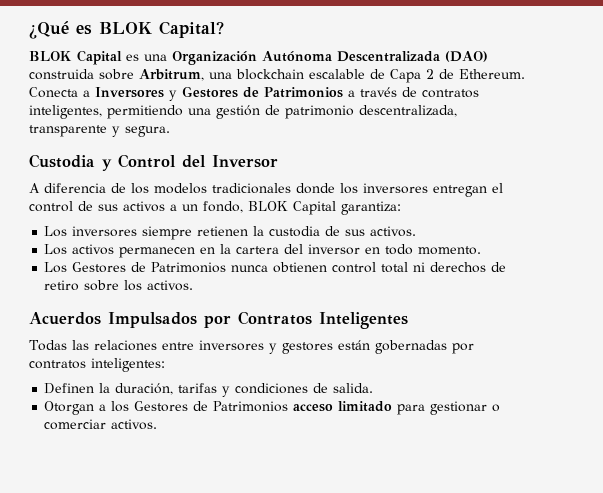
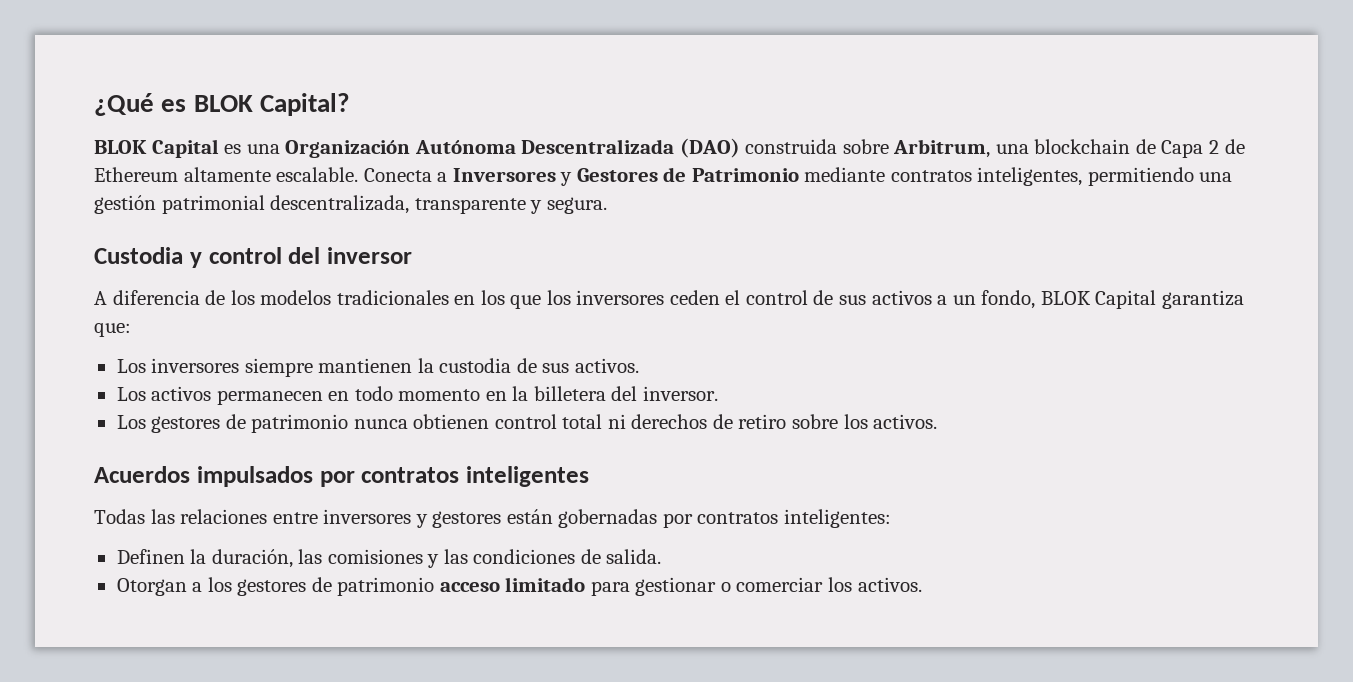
- BLOK Capital es una Organización Autónoma Descentralizada (DAO) construida sobre Arbitrum, una blockchain escalable de Capa 2 de Ethereum.
+ BLOK Capital es una Organización Autónoma Descentralizada (DAO) construida sobre Arbitrum, una blockchain de Capa 2 de Ethereum altamente escalable.
- Conecta a Inversores y Gestores de Patrimonios a través de contratos inteligentes, permitiendo una gestión de patrimonio descentralizada, transparente y segura.
+ Conecta a Inversores y Gestores de Patrimonio mediante contratos inteligentes, permitiendo una gestión patrimonial descentralizada, transparente y segura.
- Custodia y Control del Inversor
+ Custodia y control del inversor
- A diferencia de los modelos tradicionales donde los inversores entregan el control de sus activos a un fondo, BLOK Capital garantiza:
+ A diferencia de los modelos tradicionales en los que los inversores ceden el control de sus activos a un fondo, BLOK Capital garantiza que:
- Los inversores siempre retienen la custodia de sus activos.
+ Los inversores siempre mantienen la custodia de sus activos.
- Los activos permanecen en la cartera del inversor en todo momento.
- Los Gestores de Patrimonios nunca obtienen control total ni derechos de retiro sobre los activos.
+ Los activos permanecen en todo momento en la billetera del inversor.
+ Los gestores de patrimonio nunca obtienen control total ni derechos de retiro sobre los activos.
- Acuerdos Impulsados por Contratos Inteligentes
+ Acuerdos impulsados por contratos inteligentes
- Definen la duración, tarifas y condiciones de salida.
+ Definen la duración, las comisiones y las condiciones de salida.
- Otorgan a los Gestores de Patrimonios acceso limitado para gestionar o comerciar activos.
+ Otorgan a los gestores de patrimonio acceso limitado para gestionar o comerciar los activos.

